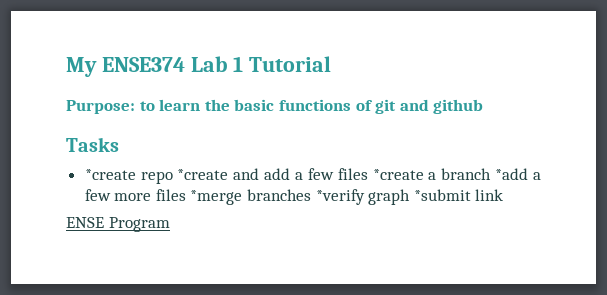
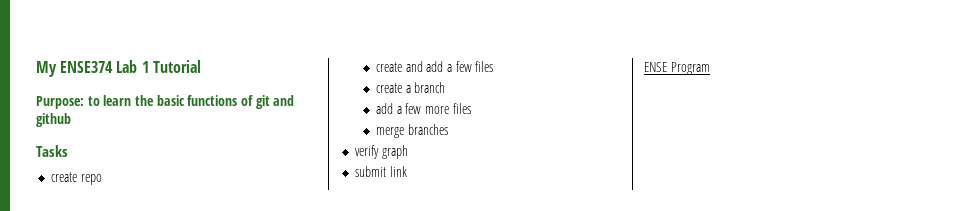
- *create repo *create and add a few files *create a branch *add a few more files *merge branches *verify graph *submit link
+ create repo
+ create and add a few files
+ create a branch
+ add a few more files
+ merge branches
+ verify graph
+ submit link

